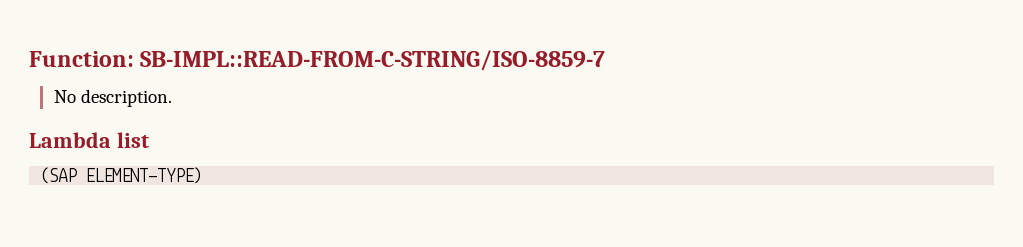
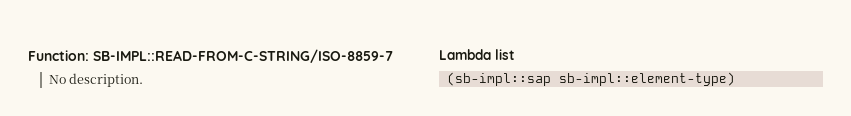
- (SAP ELEMENT-TYPE)
+ (sb-impl::sap sb-impl::element-type)

